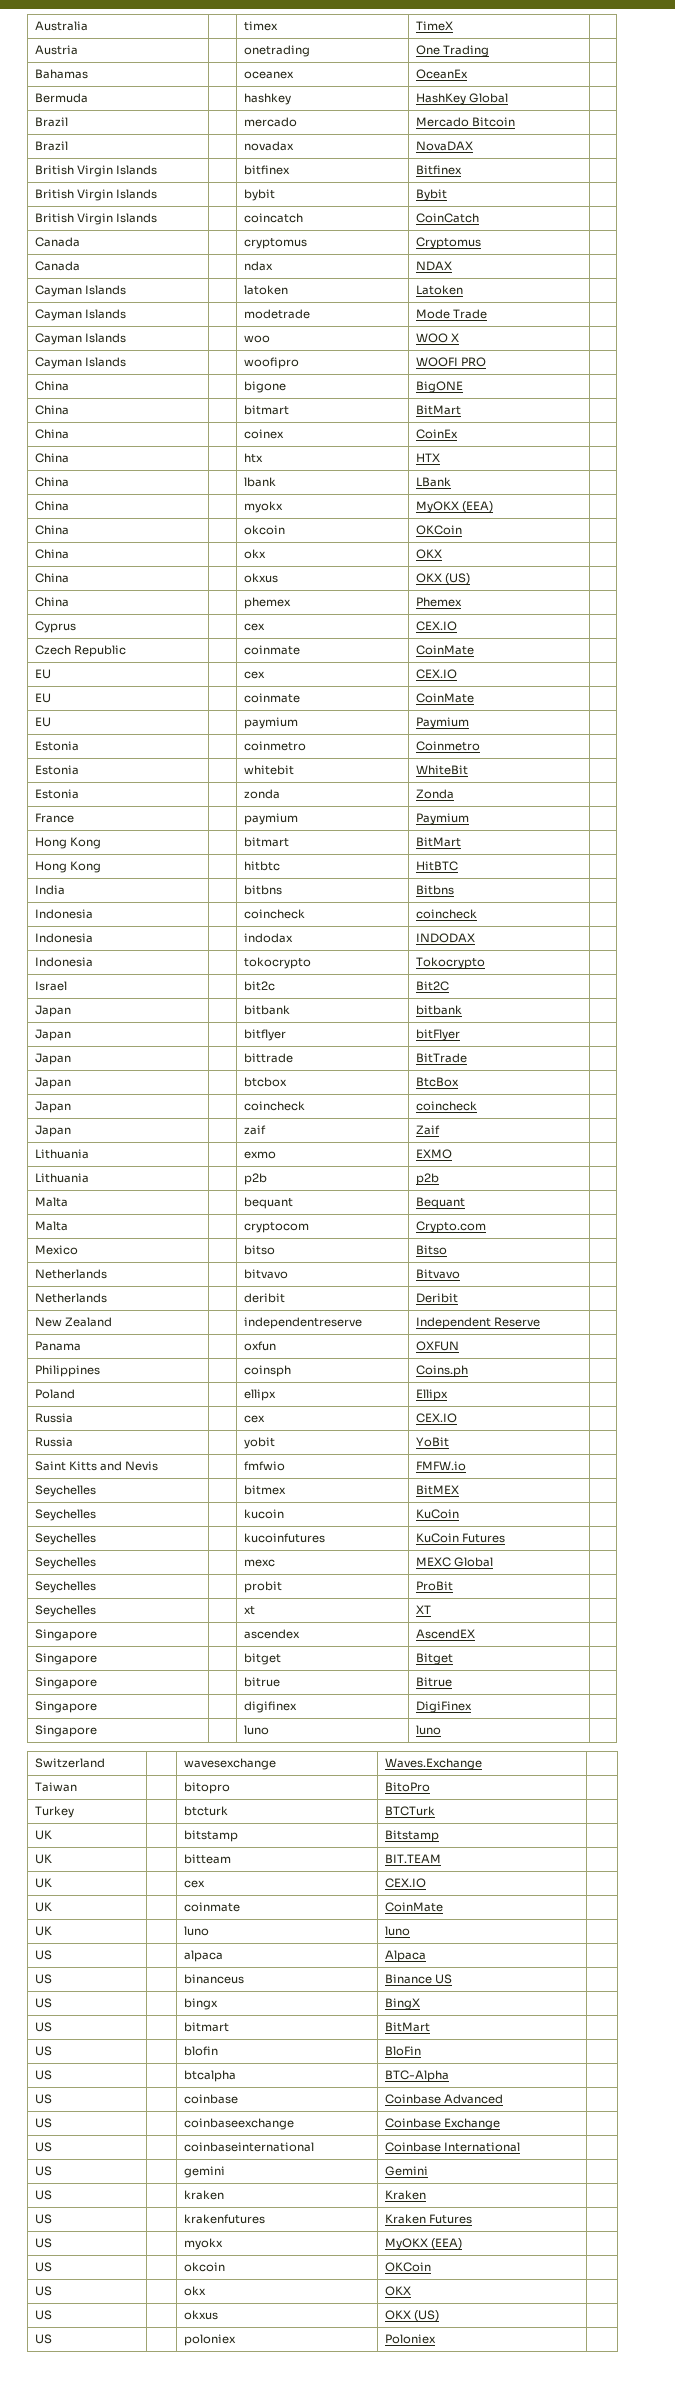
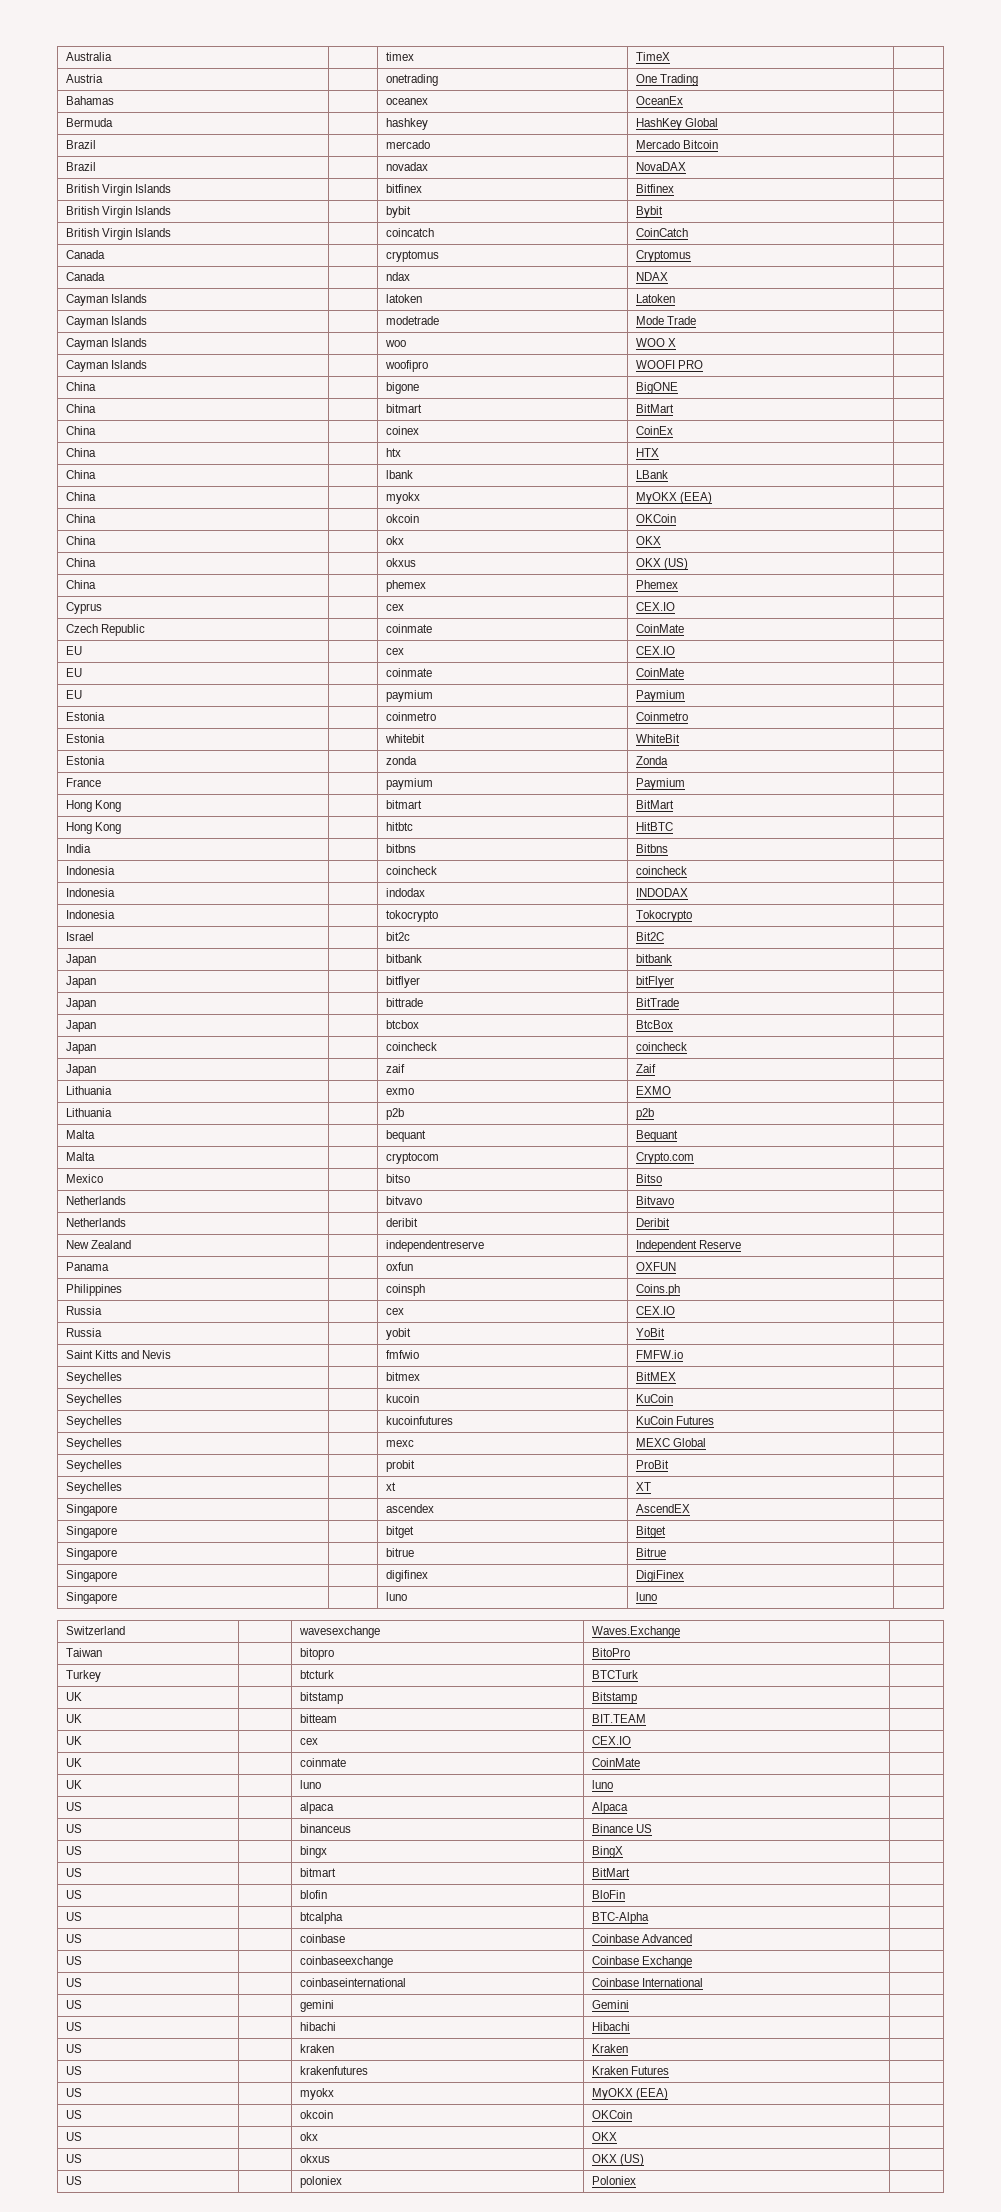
- Poland | | ellipx | Ellipx |
+ US | | hibachi | Hibachi |

